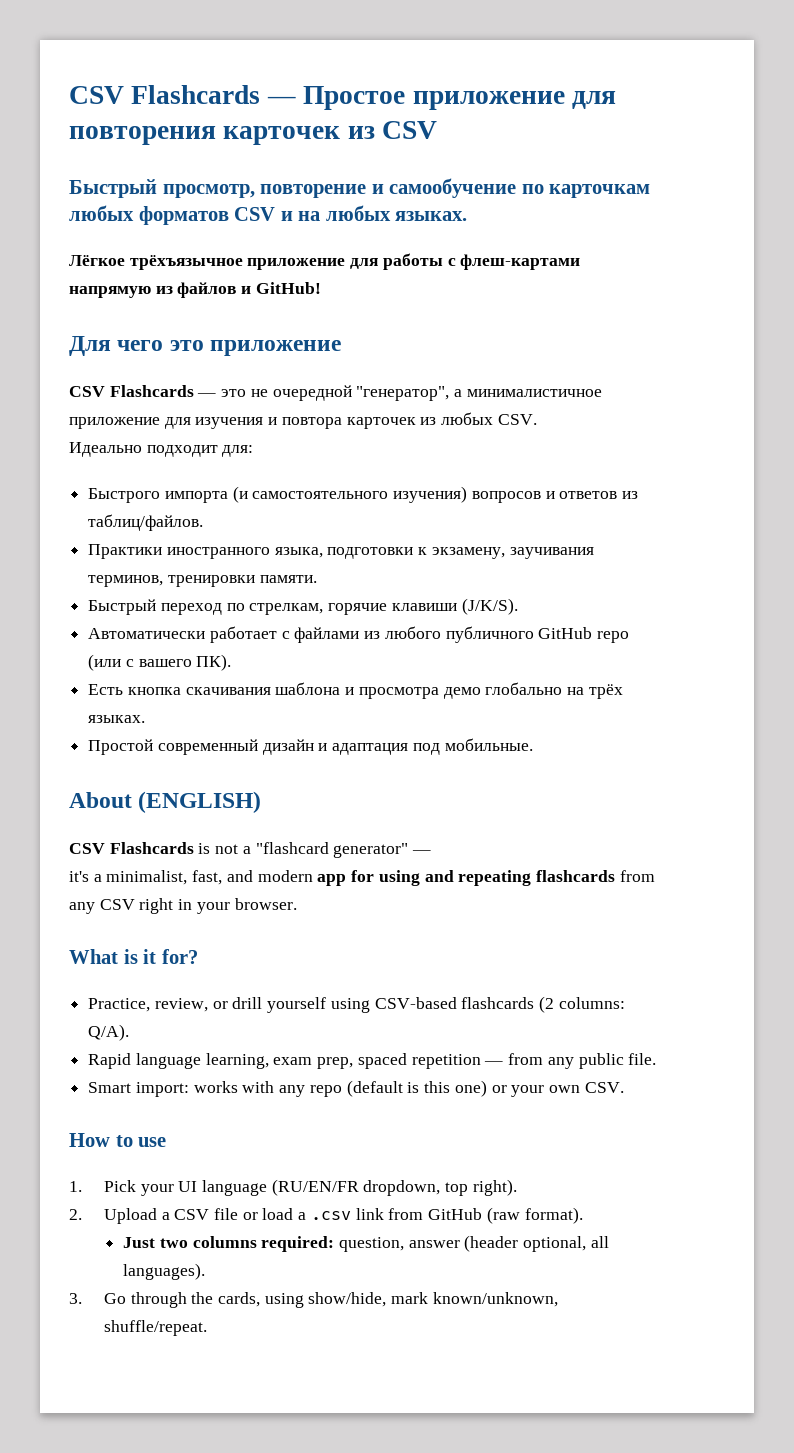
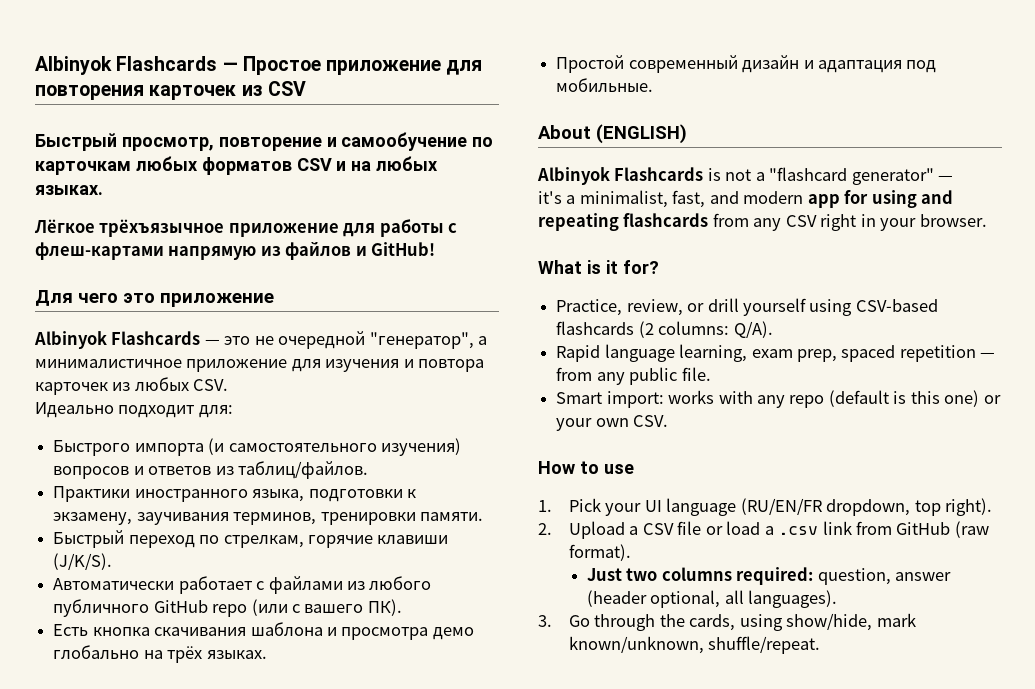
- CSV Flashcards — Простое приложение для повторения карточек из CSV
+ Albinyok Flashcards — Простое приложение для повторения карточек из CSV
- CSV Flashcards — это не очередной "генератор", а минималистичное приложение для изучения и повтора карточек из любых CSV.
+ Albinyok Flashcards — это не очередной "генератор", а минималистичное приложение для изучения и повтора карточек из любых CSV.
- CSV Flashcards is not a "flashcard generator" —
+ Albinyok Flashcards is not a "flashcard generator" —

